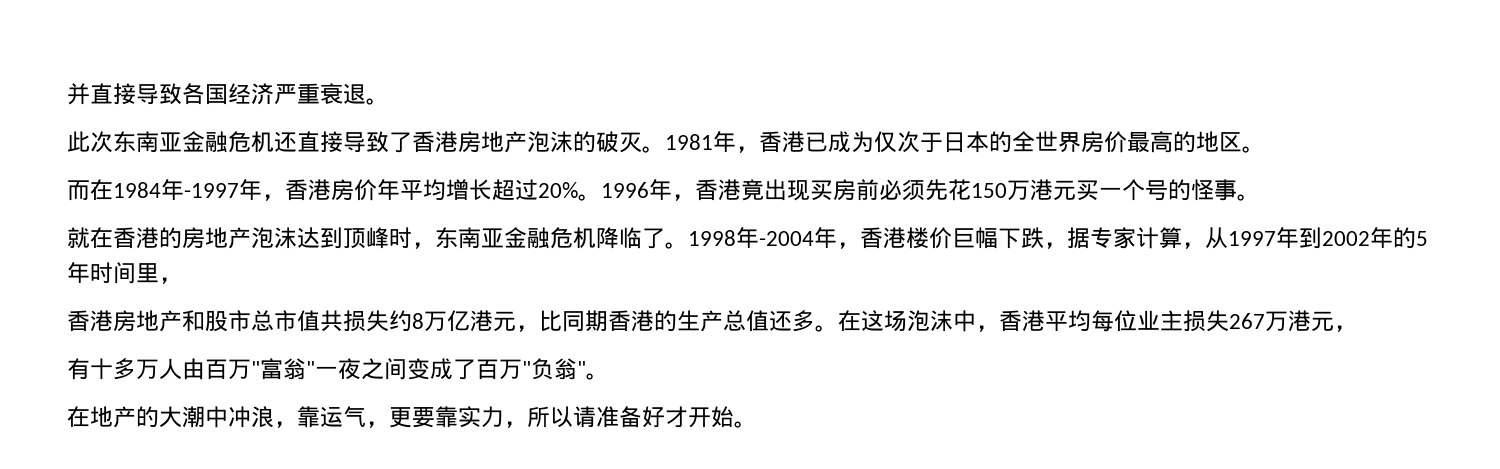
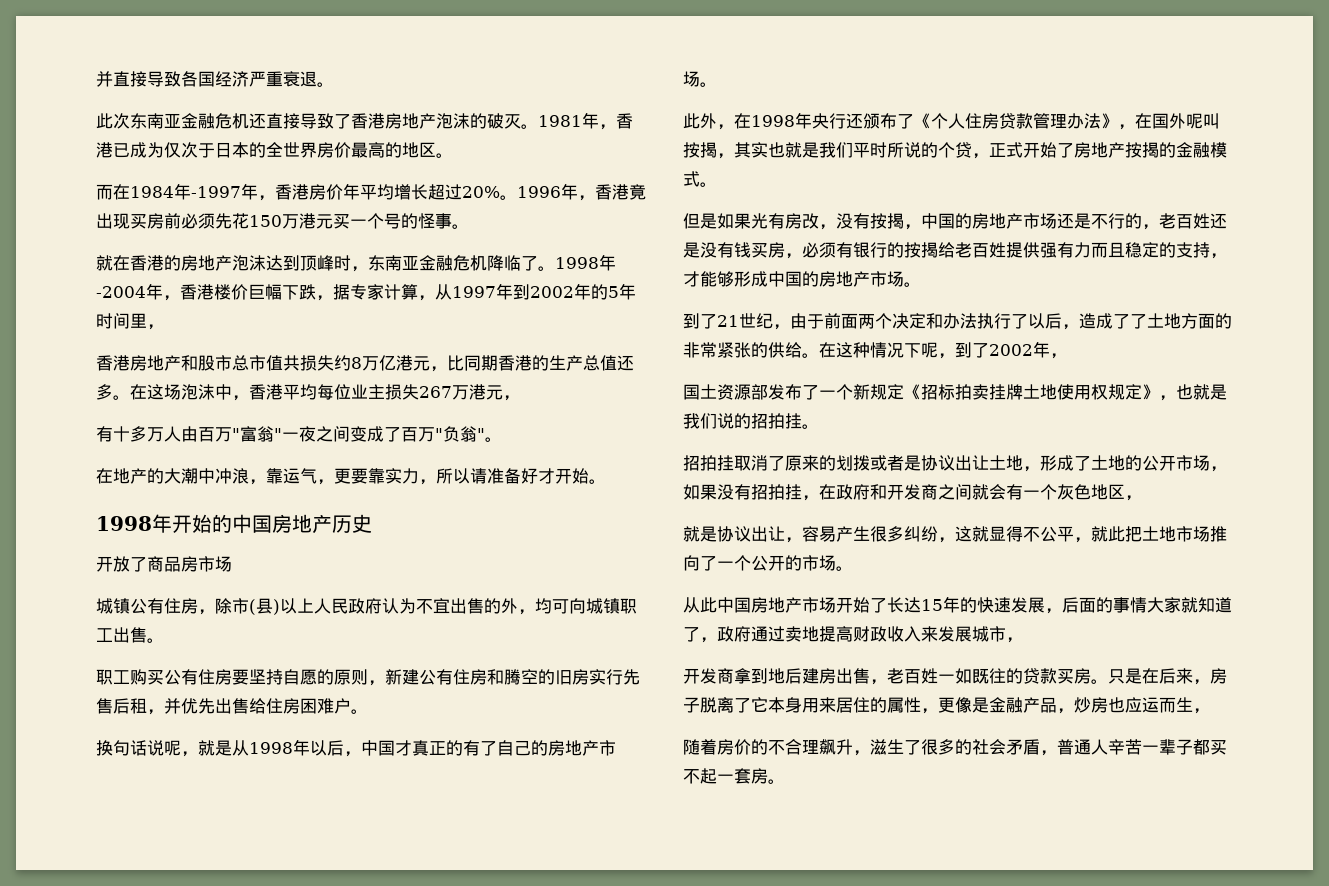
+ 1998年开始的中国房地产历史
+ 开放了商品房市场
+ 城镇公有住房，除市(县)以上人民政府认为不宜出售的外，均可向城镇职工出售。
+ 职工购买公有住房要坚持自愿的原则，新建公有住房和腾空的旧房实行先售后租，并优先出售给住房困难户。
+ 换句话说呢，就是从1998年以后，中国才真正的有了自己的房地产市场。
+ 此外，在1998年央行还颁布了《个人住房贷款管理办法》，在国外呢叫按揭，其实也就是我们平时所说的个贷，正式开始了房地产按揭的金融模式。
+ 但是如果光有房改，没有按揭，中国的房地产市场还是不行的，老百姓还是没有钱买房，必须有银行的按揭给老百姓提供强有力而且稳定的支持，才能够形成中国的房地产市场。
+ 到了21世纪，由于前面两个决定和办法执行了以后，造成了了土地方面的非常紧张的供给。在这种情况下呢，到了2002年，
+ 国土资源部发布了一个新规定《招标拍卖挂牌土地使用权规定》，也就是我们说的招拍挂。
+ 招拍挂取消了原来的划拨或者是协议出让土地，形成了土地的公开市场，如果没有招拍挂，在政府和开发商之间就会有一个灰色地区，
+ 就是协议出让，容易产生很多纠纷，这就显得不公平，就此把土地市场推向了一个公开的市场。
+ 从此中国房地产市场开始了长达15年的快速发展，后面的事情大家就知道了，政府通过卖地提高财政收入来发展城市，
+ 开发商拿到地后建房出售，老百姓一如既往的贷款买房。只是在后来，房子脱离了它本身用来居住的属性，更像是金融产品，炒房也应运而生，
+ 随着房价的不合理飙升，滋生了很多的社会矛盾，普通人辛苦一辈子都买不起一套房。

